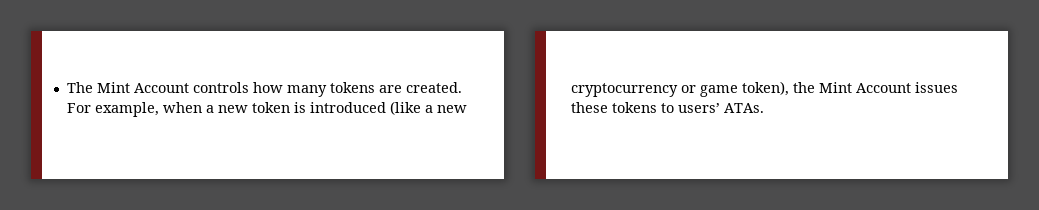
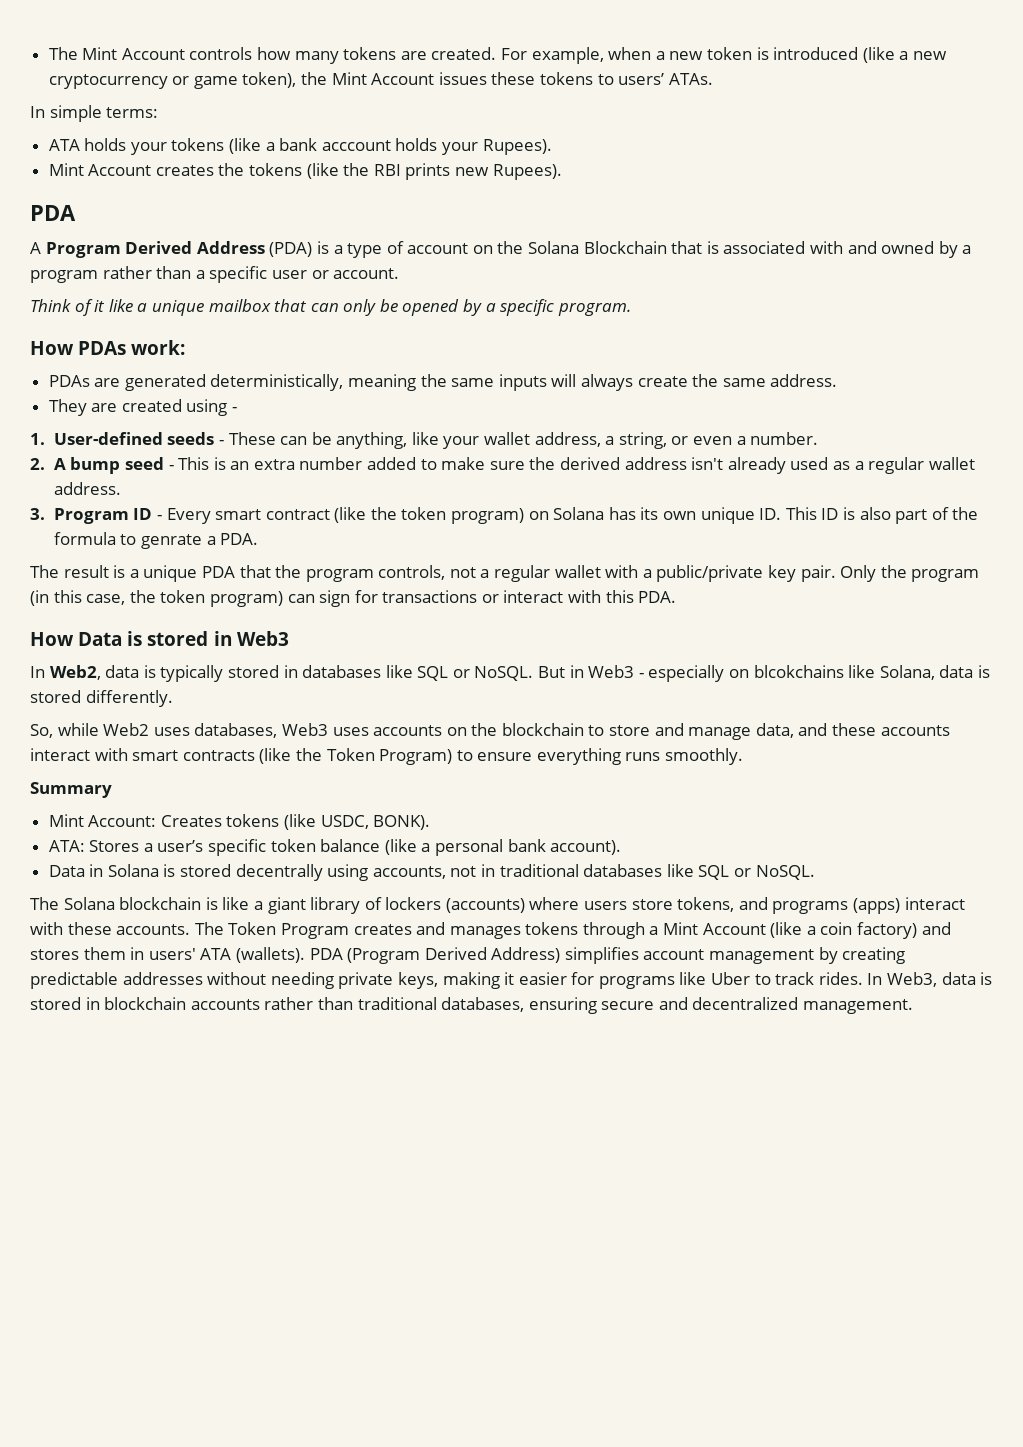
+ In simple terms:
+ ATA holds your tokens (like a bank acccount holds your Rupees).
+ Mint Account creates the tokens (like the RBI prints new Rupees).
+ PDA
+ A Program Derived Address (PDA) is a type of account on the Solana Blockchain that is associated with and owned by a program rather than a specific user or account.
+ Think of it like a unique mailbox that can only be opened by a specific program.
+ How PDAs work:
+ PDAs are generated deterministically, meaning the same inputs will always create the same address.
+ They are created using -
+ 1. User-defined seeds - These can be anything, like your wallet address, a string, or even a number.
+ 2. A bump seed - This is an extra number added to make sure the derived address isn't already used as a regular wallet address.
+ 3. Program ID - Every smart contract (like the token program) on Solana has its own unique ID. This ID is also part of the formula to genrate a PDA.
+ The result is a unique PDA that the program controls, not a regular wallet with a public/private key pair. Only the program (in this case, the token program) can sign for transactions or interact with this PDA.
+ How Data is stored in Web3
+ In Web2, data is typically stored in databases like SQL or NoSQL. But in Web3 - especially on blcokchains like Solana, data is stored differently.
+ So, while Web2 uses databases, Web3 uses accounts on the blockchain to store and manage data, and these accounts interact with smart contracts (like the Token Program) to ensure everything runs smoothly.
+ Summary
+ Mint Account: Creates tokens (like USDC, BONK).
+ ATA: Stores a user’s specific token balance (like a personal bank account).
+ Data in Solana is stored decentrally using accounts, not in traditional databases like SQL or NoSQL.
+ The Solana blockchain is like a giant library of lockers (accounts) where users store tokens, and programs (apps) interact with these accounts. The Token Program creates and manages tokens through a Mint Account (like a coin factory) and stores them in users' ATA (wallets). PDA (Program Derived Address) simplifies account management by creating predictable addresses without needing private keys, making it easier for programs like Uber to track rides. In Web3, data is stored in blockchain accounts rather than traditional databases, ensuring secure and decentralized management.

